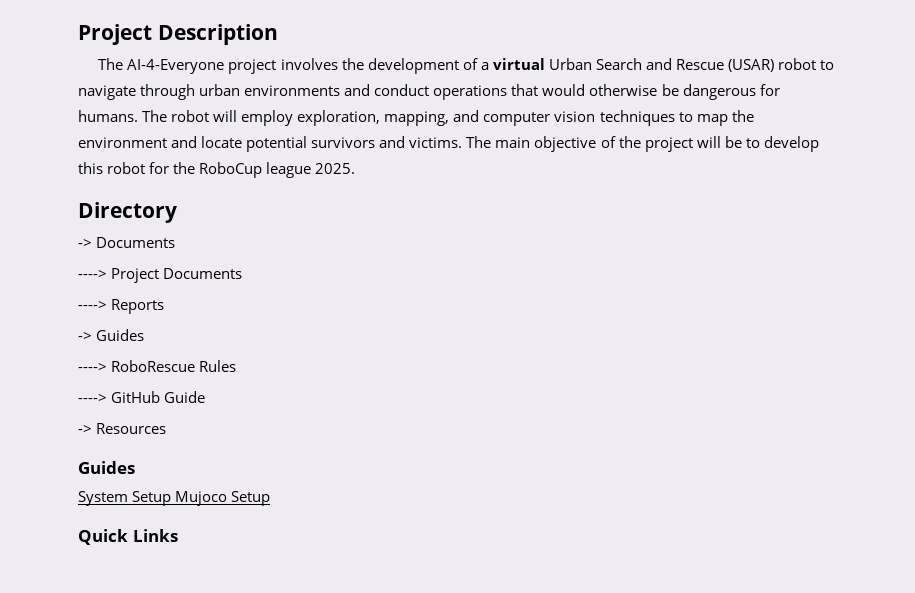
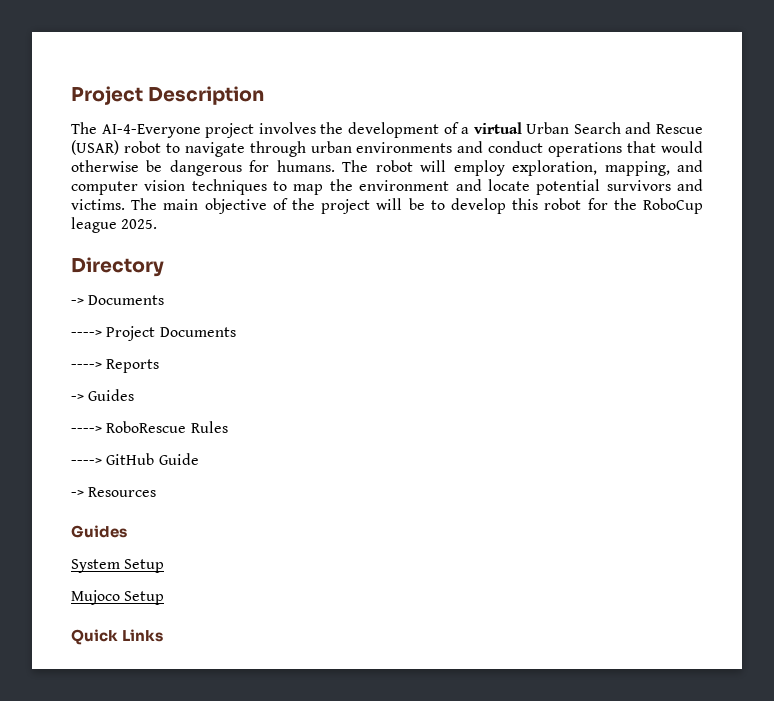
- System Setup Mujoco Setup
+ System Setup
+ Mujoco Setup

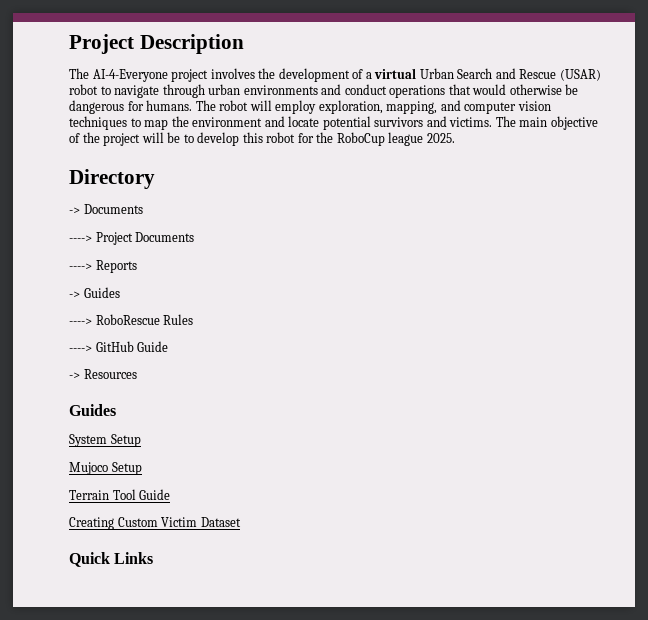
+ Terrain Tool Guide
+ Creating Custom Victim Dataset

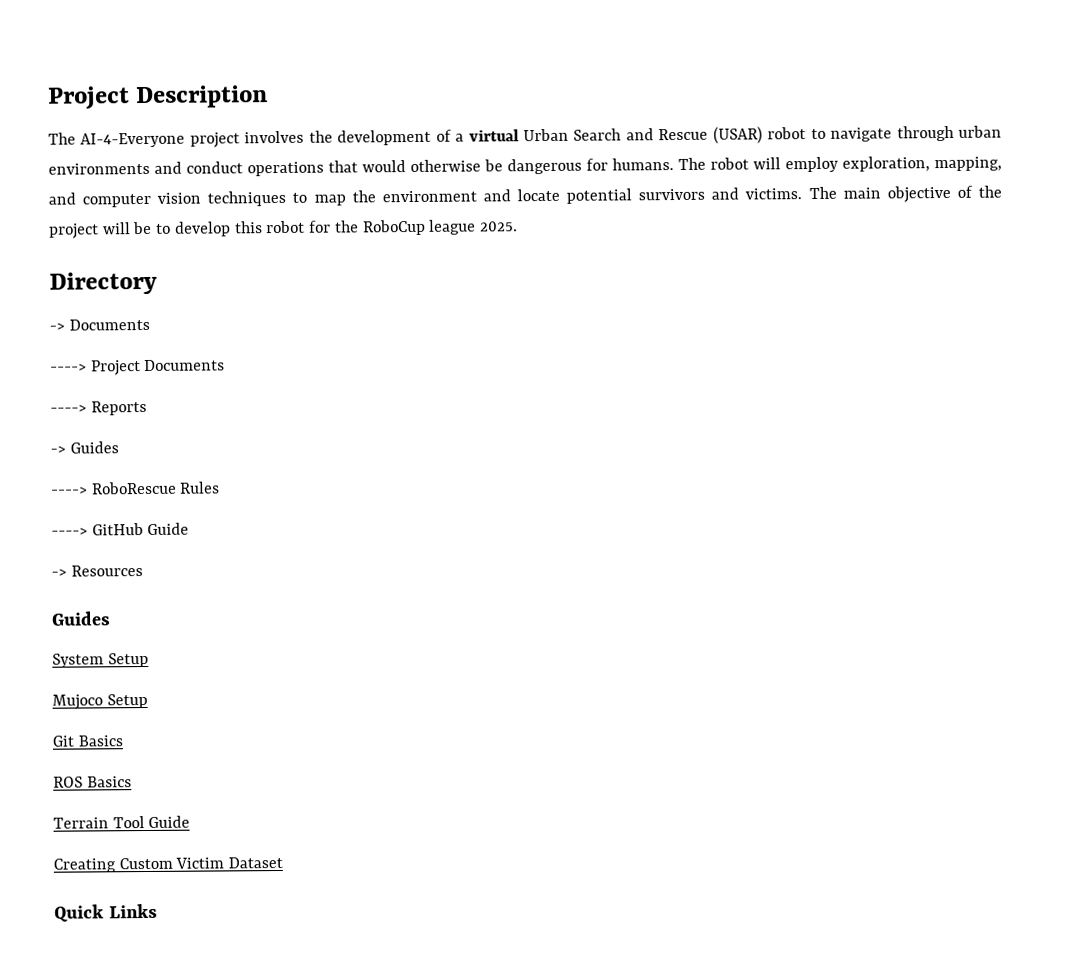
+ Git Basics
+ ROS Basics

